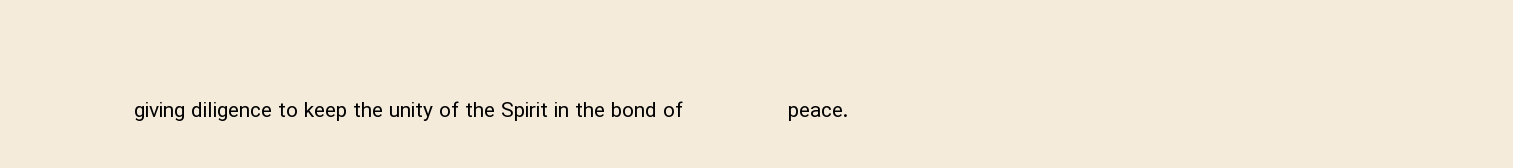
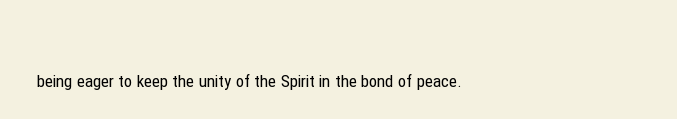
- giving diligence to keep the unity of the Spirit in the bond of peace.
+ being eager to keep the unity of the Spirit in the bond of peace.

